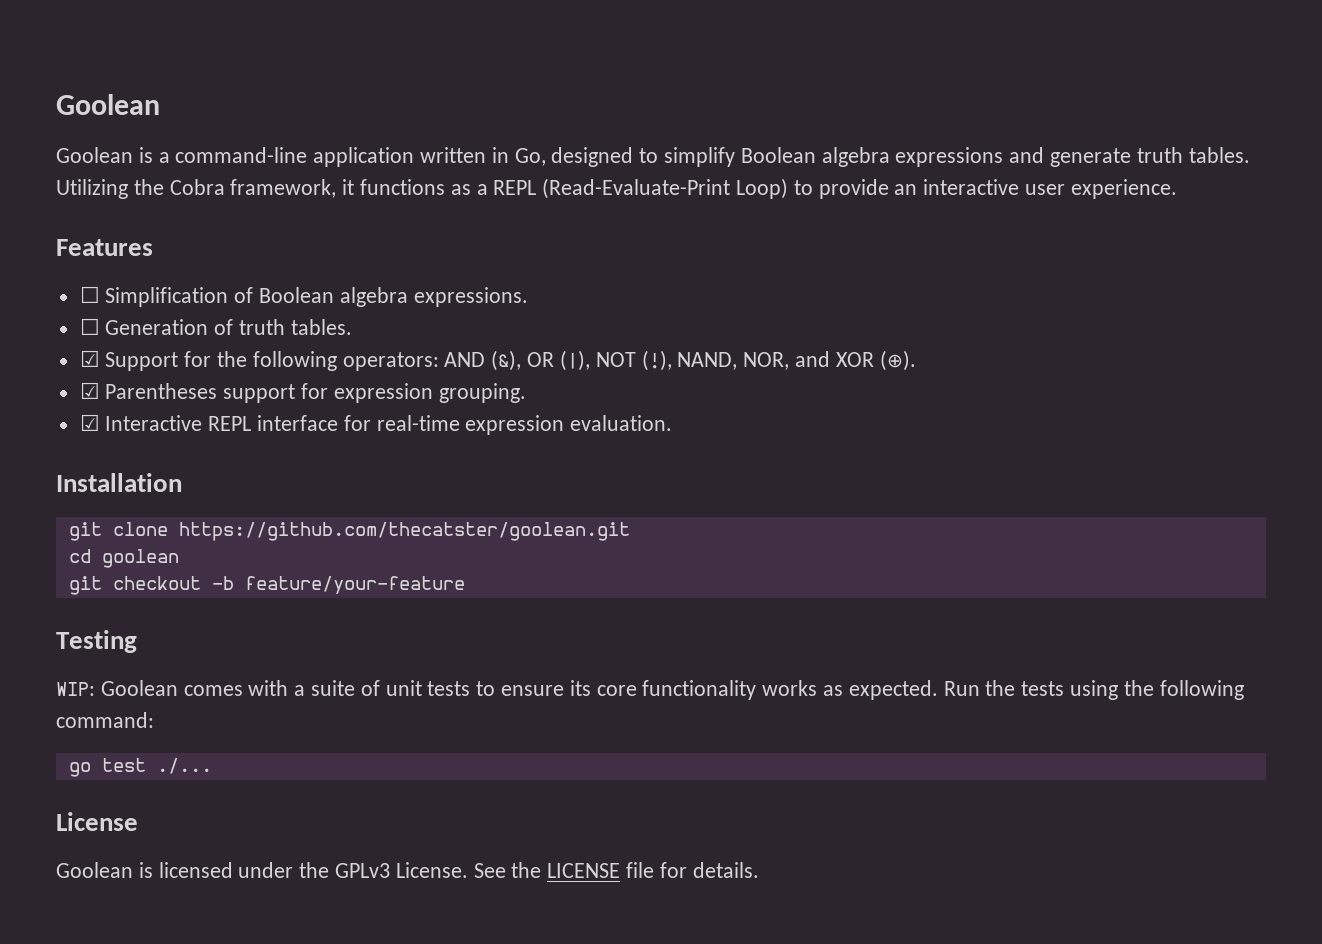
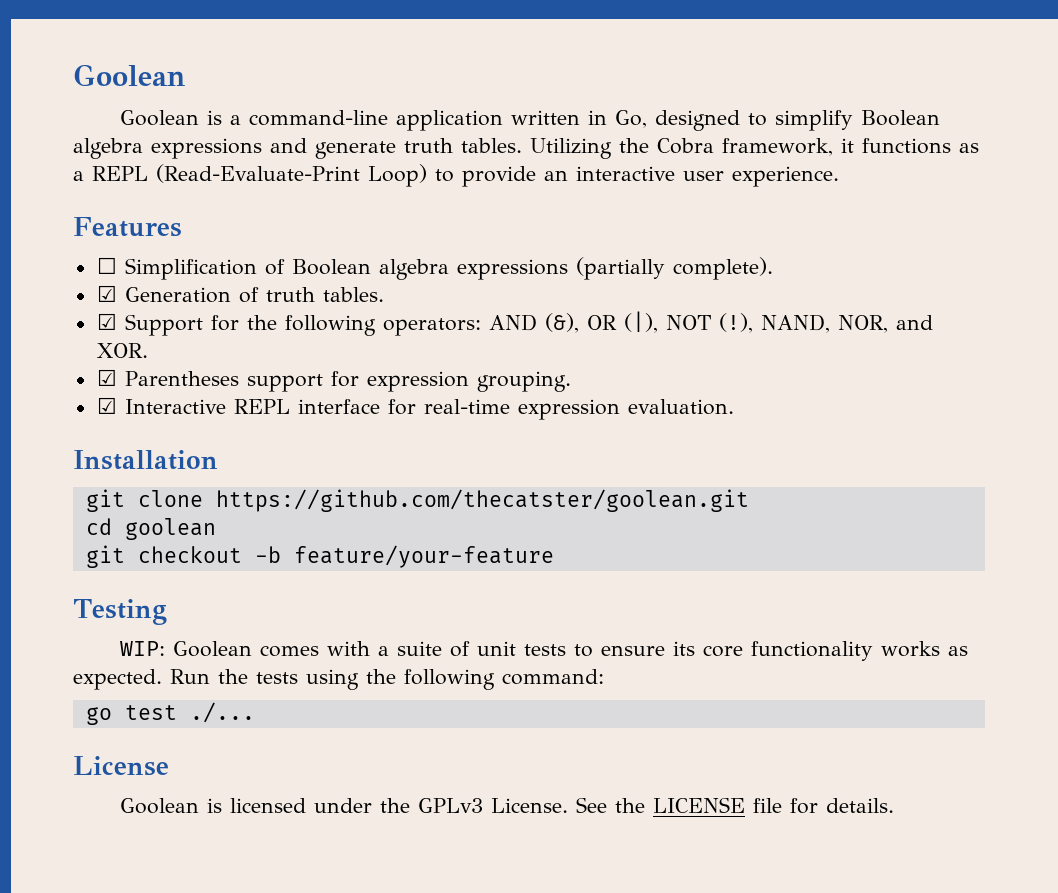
- ☐ Simplification of Boolean algebra expressions.
- ☐ Generation of truth tables.
+ ☐ Simplification of Boolean algebra expressions (partially complete).
+ ☑ Generation of truth tables.
- ☑ Support for the following operators: AND (&), OR (|), NOT (!), NAND, NOR, and XOR (⊕).
+ ☑ Support for the following operators: AND (&), OR (|), NOT (!), NAND, NOR, and XOR.

